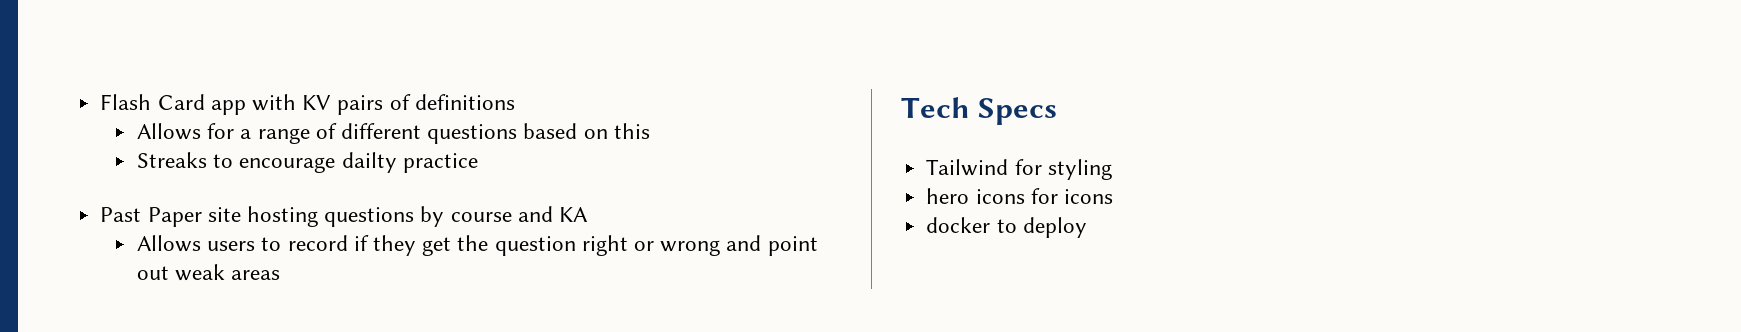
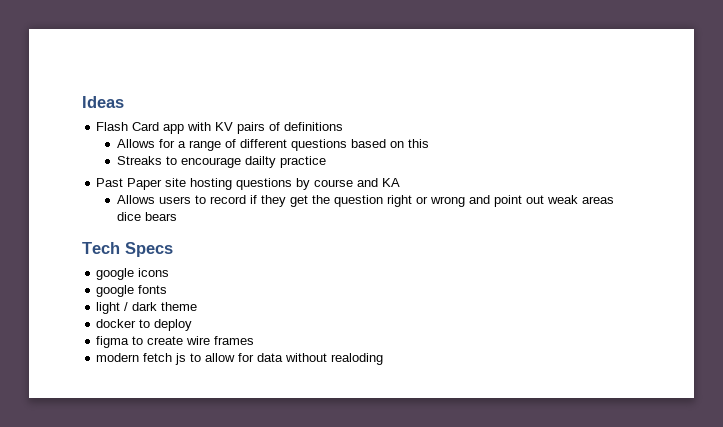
+ Ideas
- Allows users to record if they get the question right or wrong and point out weak areas
+ Allows users to record if they get the question right or wrong and point out weak areas dice bears
- Tailwind for styling
- hero icons for icons
+ google icons
+ google fonts
+ light / dark theme
  docker to deploy
+ figma to create wire frames
+ modern fetch js to allow for data without realoding

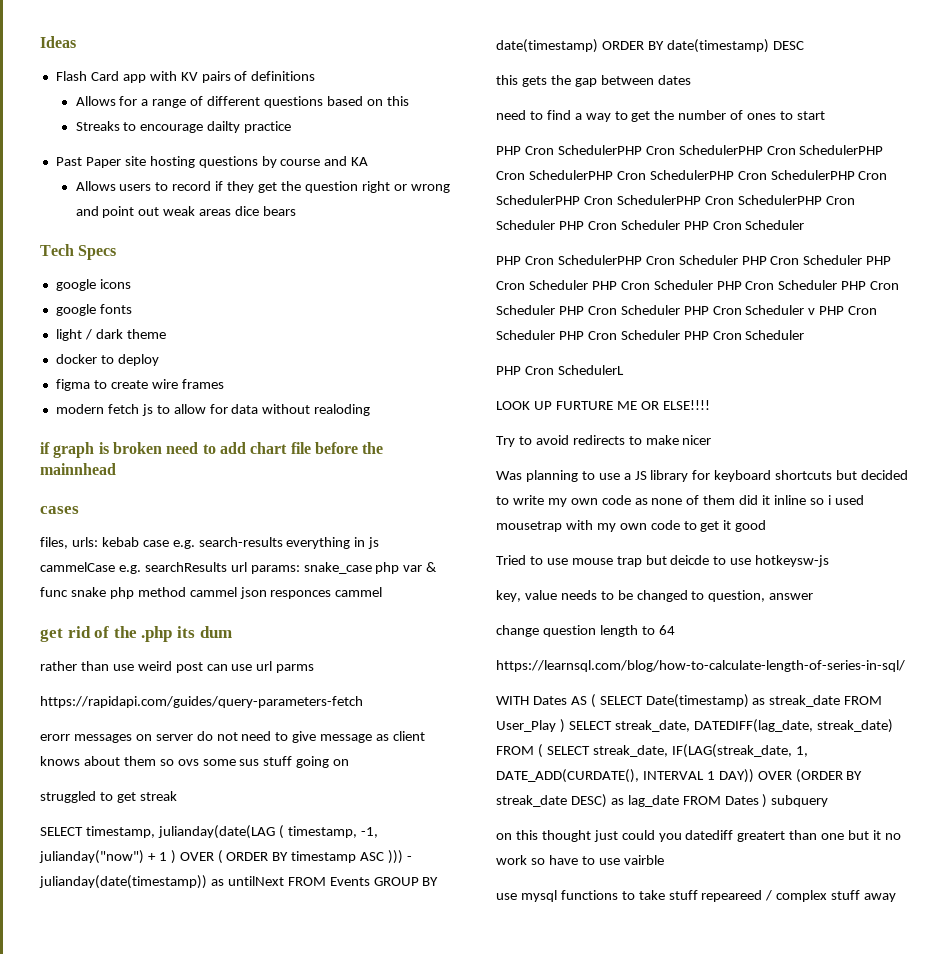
+ if graph is broken need to add chart file before the mainnhead
+ cases
+ files, urls: kebab case e.g. search-results everything in js cammelCase e.g. searchResults url params: snake_case php var & func snake php method cammel json responces cammel
+ get rid of the .php its dum
+ rather than use weird post can use url parms
+ https://rapidapi.com/guides/query-parameters-fetch
+ erorr messages on server do not need to give message as client knows about them so ovs some sus stuff going on
+ struggled to get streak
+ SELECT timestamp, julianday(date(LAG ( timestamp, -1, julianday("now") + 1 ) OVER ( ORDER BY timestamp ASC ))) - julianday(date(timestamp)) as untilNext FROM Events GROUP BY date(timestamp) ORDER BY date(timestamp) DESC
+ this gets the gap between dates
+ need to find a way to get the number of ones to start
+ PHP Cron SchedulerPHP Cron SchedulerPHP Cron SchedulerPHP Cron SchedulerPHP Cron SchedulerPHP Cron SchedulerPHP Cron SchedulerPHP Cron SchedulerPHP Cron SchedulerPHP Cron Scheduler PHP Cron Scheduler PHP Cron Scheduler
+ PHP Cron SchedulerPHP Cron Scheduler PHP Cron Scheduler PHP Cron Scheduler PHP Cron Scheduler PHP Cron Scheduler PHP Cron Scheduler PHP Cron Scheduler PHP Cron Scheduler v PHP Cron Scheduler PHP Cron Scheduler PHP Cron Scheduler
+ PHP Cron SchedulerL
+ LOOK UP FURTURE ME OR ELSE!!!!
+ Try to avoid redirects to make nicer
+ Was planning to use a JS library for keyboard shortcuts but decided to write my own code as none of them did it inline so i used mousetrap with my own code to get it good
+ Tried to use mouse trap but deicde to use hotkeysw-js
+ key, value needs to be changed to question, answer
+ change question length to 64
+ https://learnsql.com/blog/how-to-calculate-length-of-series-in-sql/
+ WITH Dates AS ( SELECT Date(timestamp) as streak_date FROM User_Play ) SELECT streak_date, DATEDIFF(lag_date, streak_date) FROM ( SELECT streak_date, IF(LAG(streak_date, 1, DATE_ADD(CURDATE(), INTERVAL 1 DAY)) OVER (ORDER BY streak_date DESC) as lag_date FROM Dates ) subquery
+ on this thought just could you datediff greatert than one but it no work so have to use vairble
+ use mysql functions to take stuff repeareed / complex stuff away

